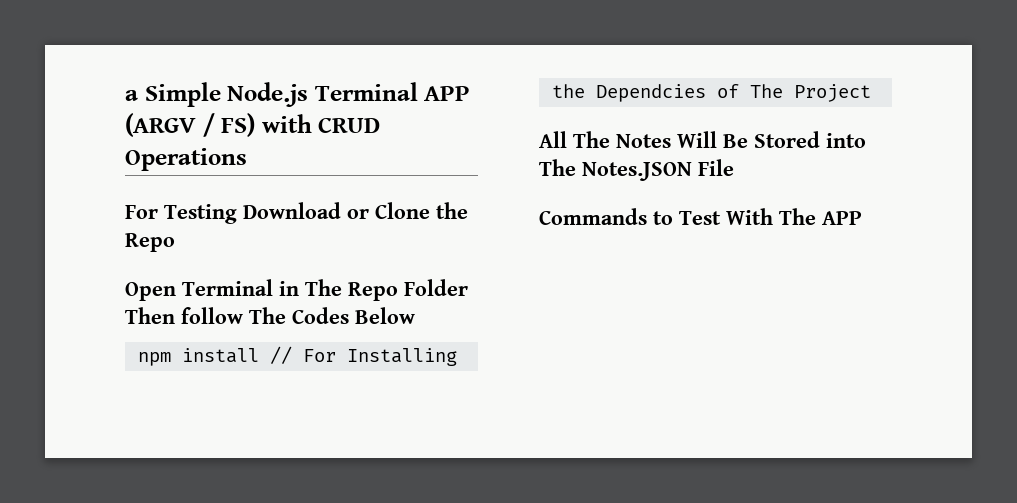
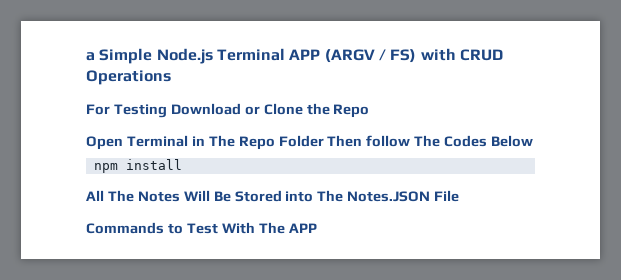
- npm install // For Installing the Dependcies of The Project
+ npm install

